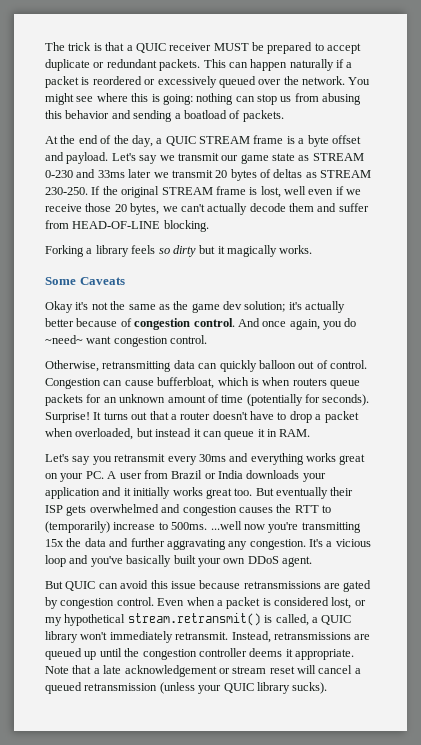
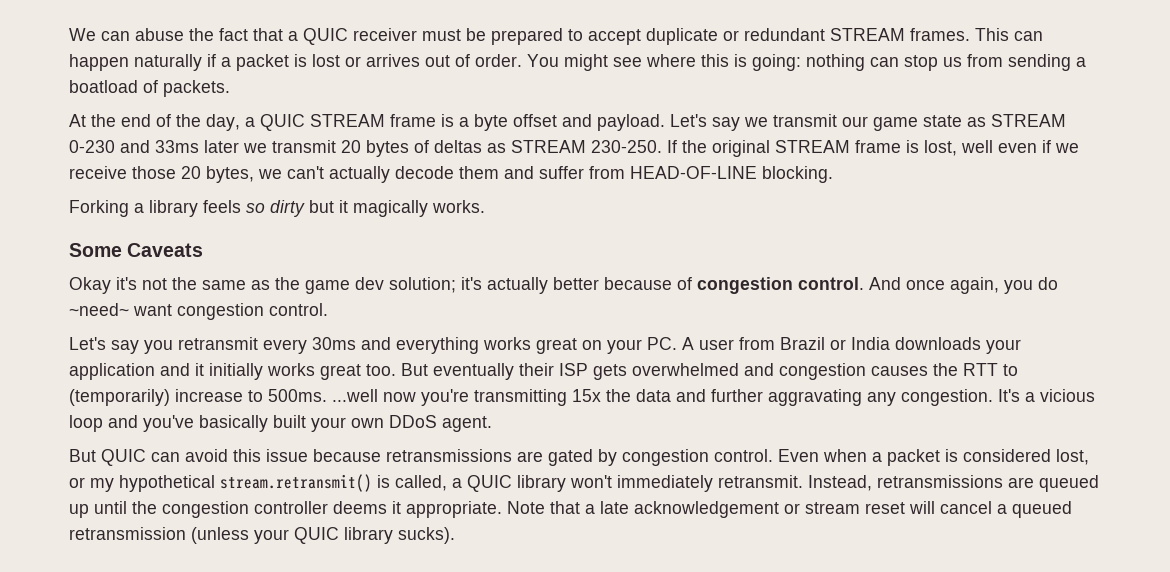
- The trick is that a QUIC receiver MUST be prepared to accept duplicate or redundant packets.
+ We can abuse the fact that a QUIC receiver must be prepared to accept duplicate or redundant STREAM frames.
- This can happen naturally if a packet is reordered or excessively queued over the network.
+ This can happen naturally if a packet is lost or arrives out of order.
- You might see where this is going: nothing can stop us from abusing this behavior and sending a boatload of packets.
+ You might see where this is going: nothing can stop us from sending a boatload of packets.
- Otherwise, retransmitting data can quickly balloon out of control. Congestion can cause bufferbloat, which is when routers queue packets for an unknown amount of time (potentially for seconds). Surprise! It turns out that a router doesn't have to drop a packet when overloaded, but instead it can queue it in RAM.

